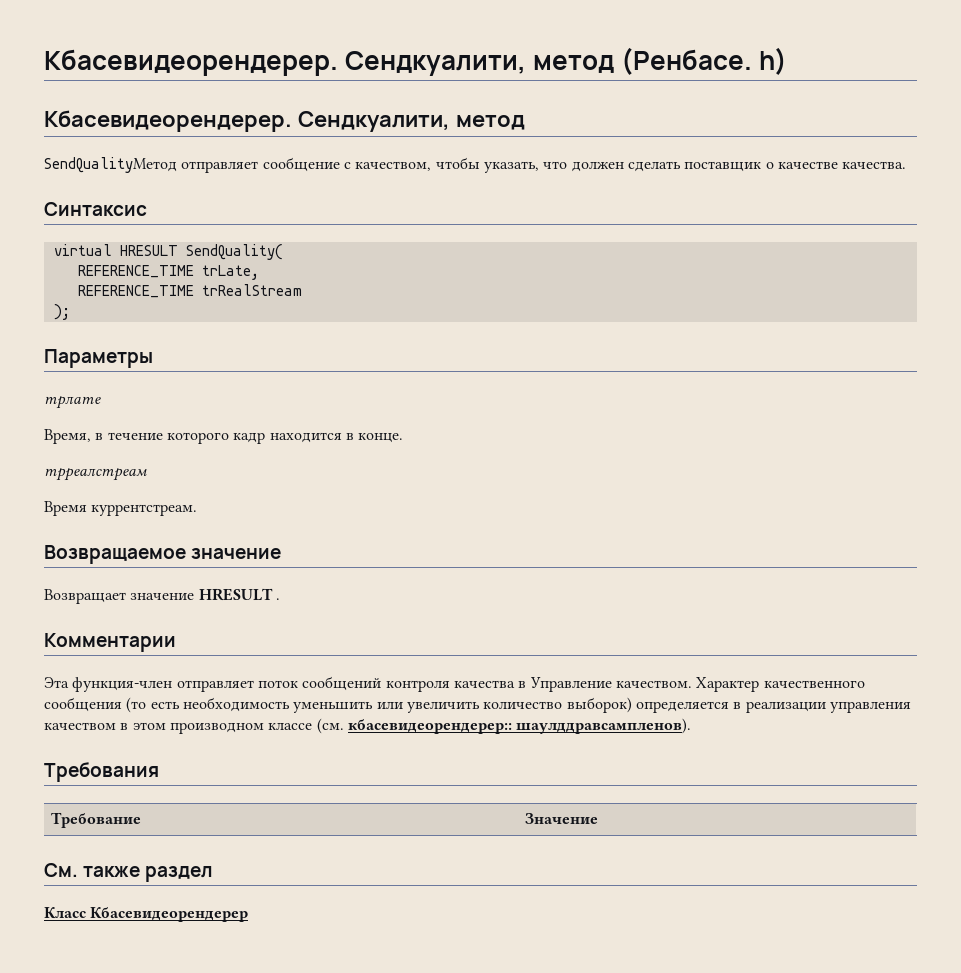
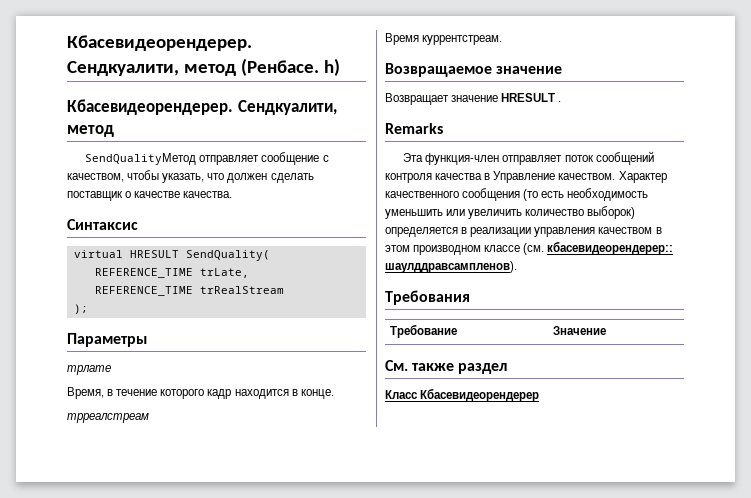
- Комментарии
+ Remarks

